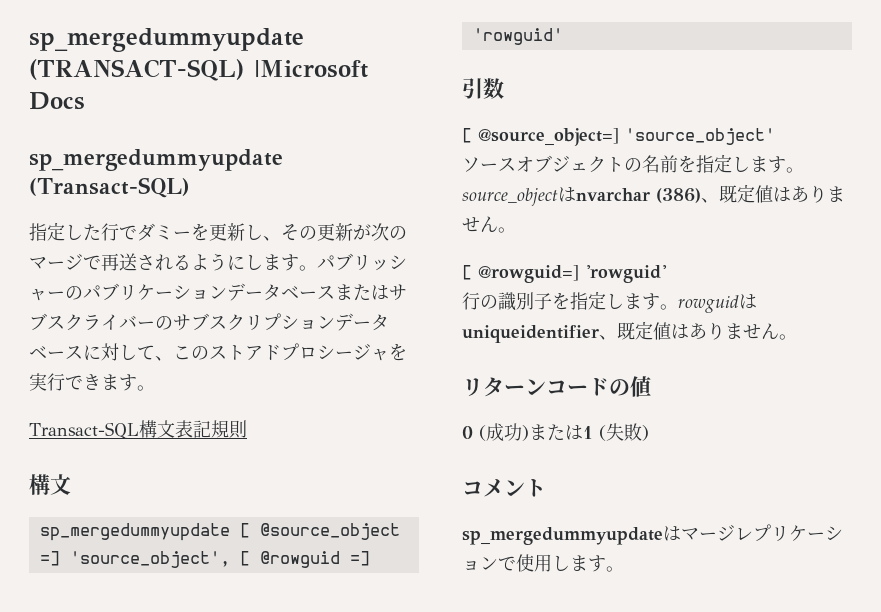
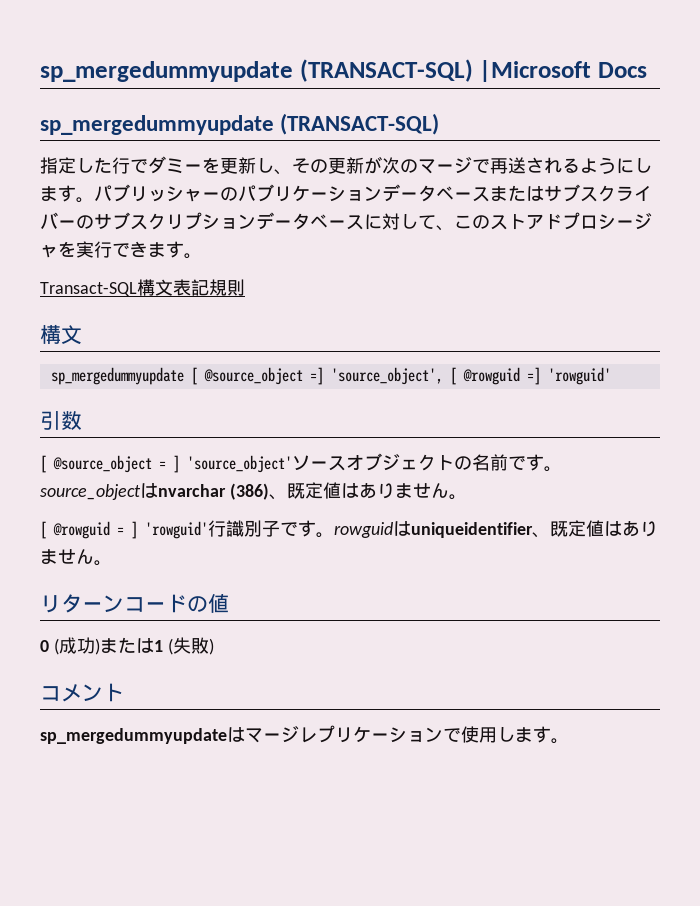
  sp_mergedummyupdate (TRANSACT-SQL) |Microsoft Docs
- sp_mergedummyupdate (Transact-SQL)
+ sp_mergedummyupdate (TRANSACT-SQL)
- [ @source_object=] 'source_object'
- ソースオブジェクトの名前を指定します。source_objectはnvarchar (386)、既定値はありません。
+ [ @source_object = ] 'source_object'ソースオブジェクトの名前です。source_objectはnvarchar (386)、既定値はありません。
- [ @rowguid=] 'rowguid'
- 行の識別子を指定します。rowguidはuniqueidentifier、既定値はありません。
+ [ @rowguid = ] 'rowguid'行識別子です。rowguidはuniqueidentifier、既定値はありません。

